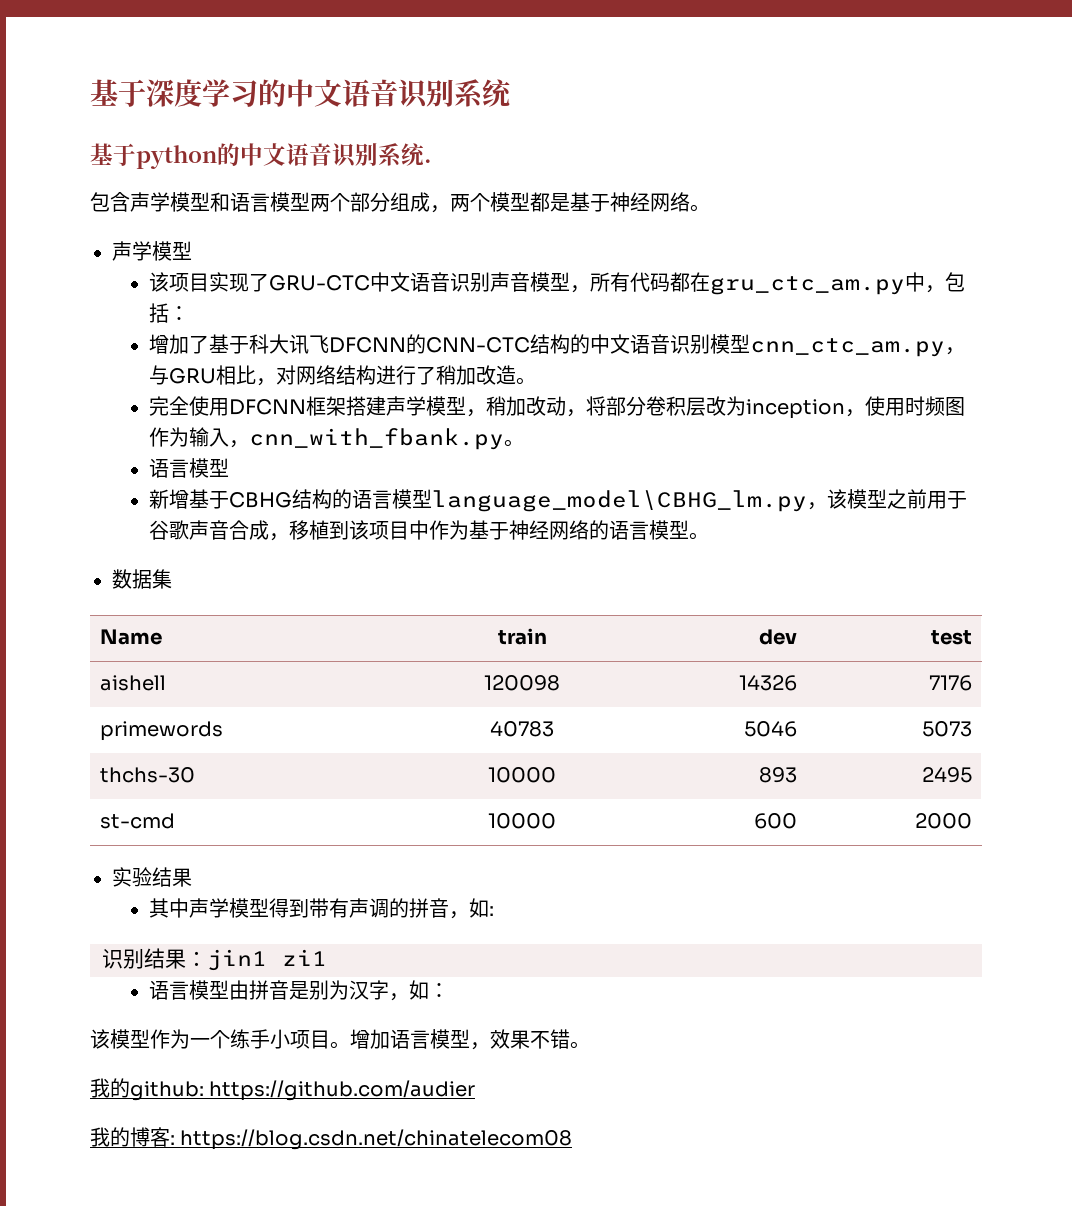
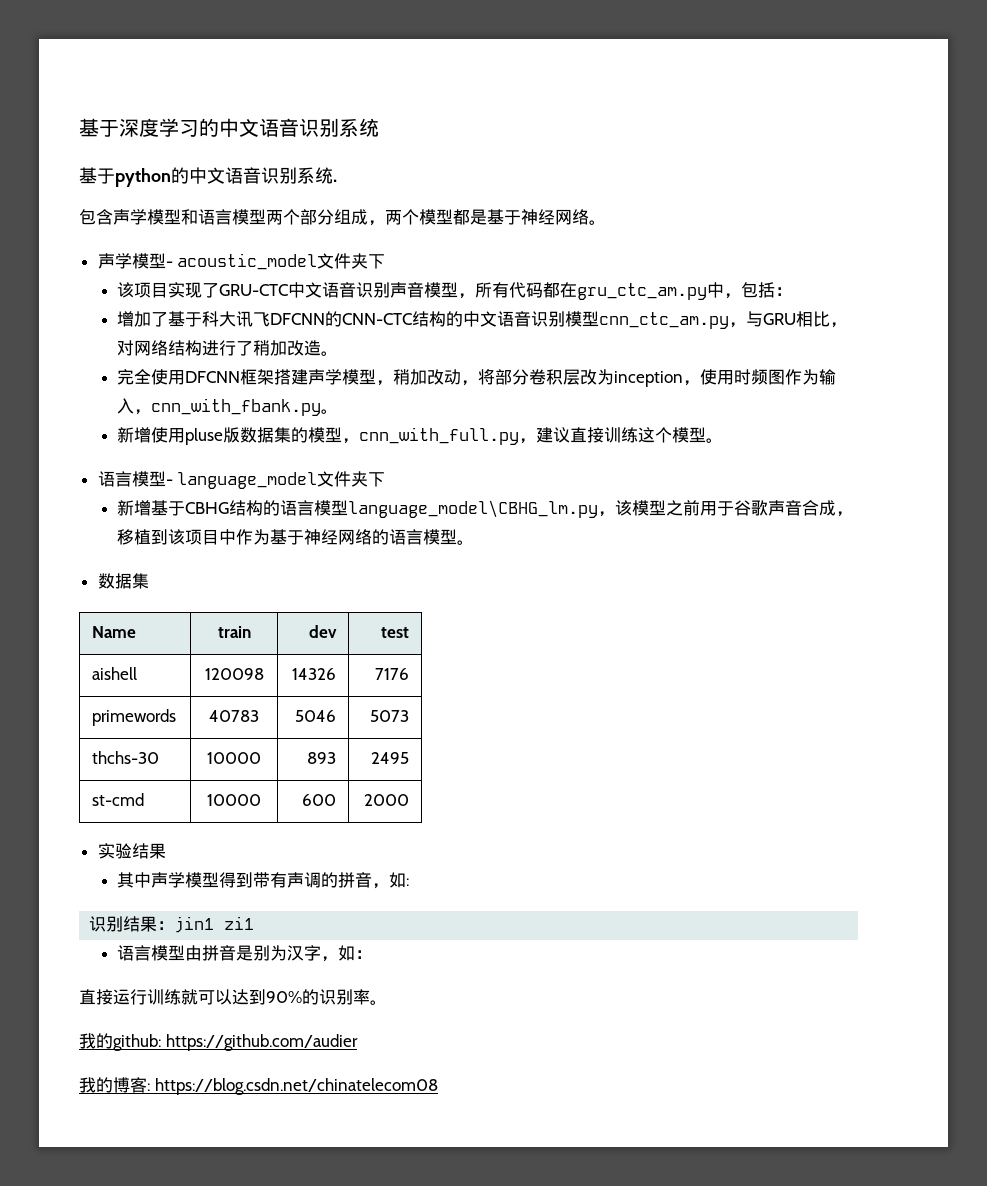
  包含声学模型和语言模型两个部分组成，两个模型都是基于神经网络。
- 声学模型
+ 声学模型- acoustic_model文件夹下
  完全使用DFCNN框架搭建声学模型，稍加改动，将部分卷积层改为inception，使用时频图作为输入，cnn_with_fbank.py。
- 语言模型
+ 新增使用pluse版数据集的模型，cnn_with_full.py，建议直接训练这个模型。
+ 语言模型- language_model文件夹下
- 该模型作为一个练手小项目。增加语言模型，效果不错。
+ 直接运行训练就可以达到90%的识别率。

